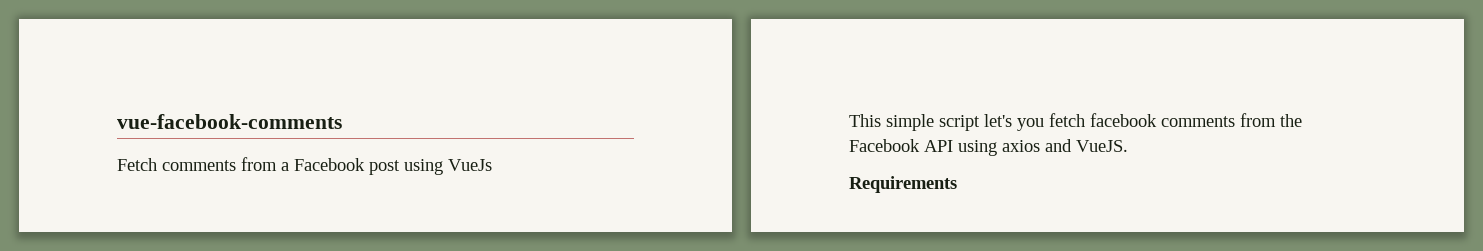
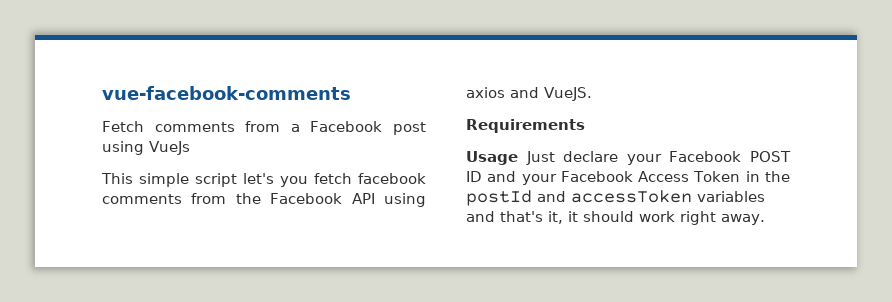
+ Usage Just declare your Facebook POST ID and your Facebook Access Token in the postId and accessToken variables and that's it, it should work right away.

